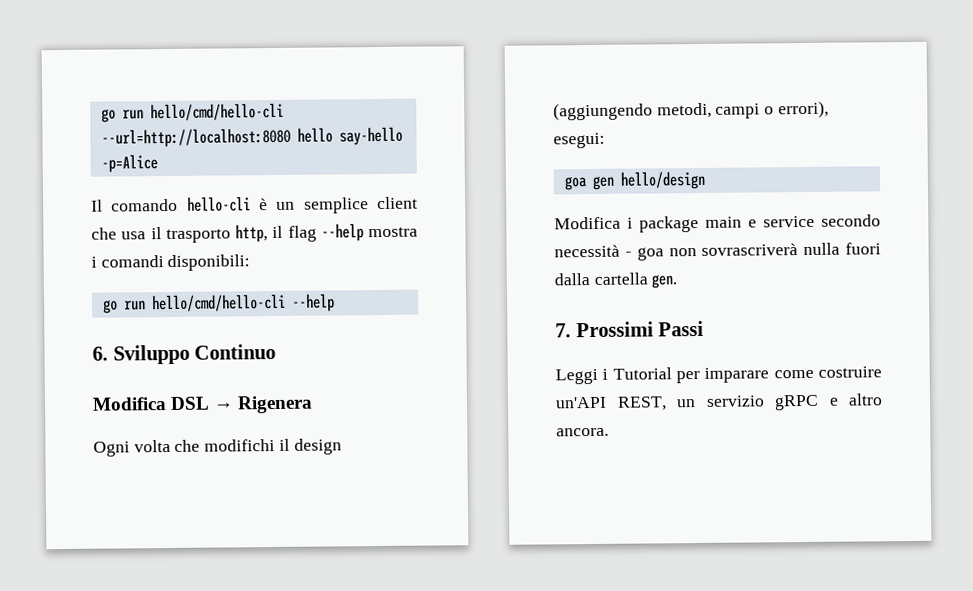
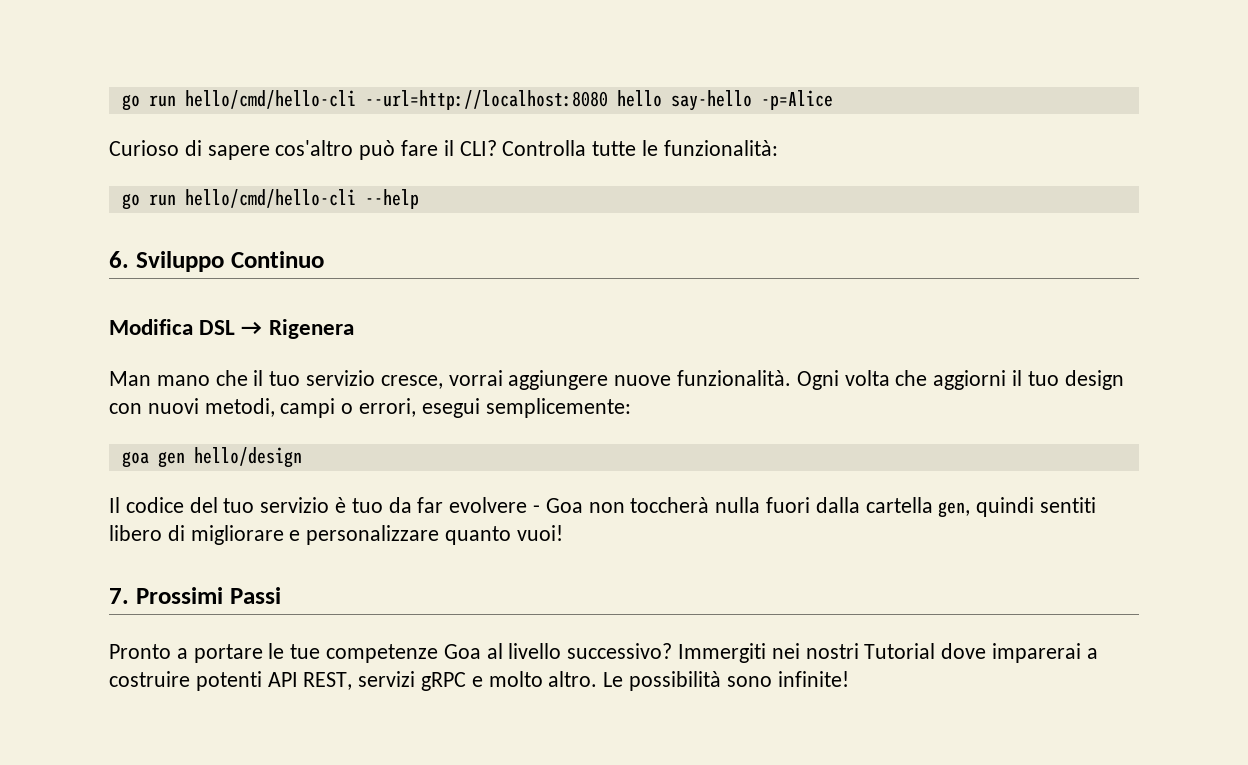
- Il comando hello-cli è un semplice client che usa il trasporto http, il flag --help mostra i comandi disponibili:
+ Curioso di sapere cos'altro può fare il CLI? Controlla tutte le funzionalità:
- Ogni volta che modifichi il design (aggiungendo metodi, campi o errori), esegui:
+ Man mano che il tuo servizio cresce, vorrai aggiungere nuove funzionalità. Ogni volta che aggiorni il tuo design con nuovi metodi, campi o errori, esegui semplicemente:
  goa gen hello/design
- Modifica i package main e service secondo necessità - goa non sovrascriverà nulla fuori dalla cartella gen.
+ Il codice del tuo servizio è tuo da far evolvere - Goa non toccherà nulla fuori dalla cartella gen, quindi sentiti libero di migliorare e personalizzare quanto vuoi!
  7. Prossimi Passi
- Leggi i Tutorial per imparare come costruire un'API REST, un servizio gRPC e altro ancora.
+ Pronto a portare le tue competenze Goa al livello successivo? Immergiti nei nostri Tutorial dove imparerai a costruire potenti API REST, servizi gRPC e molto altro. Le possibilità sono infinite!

